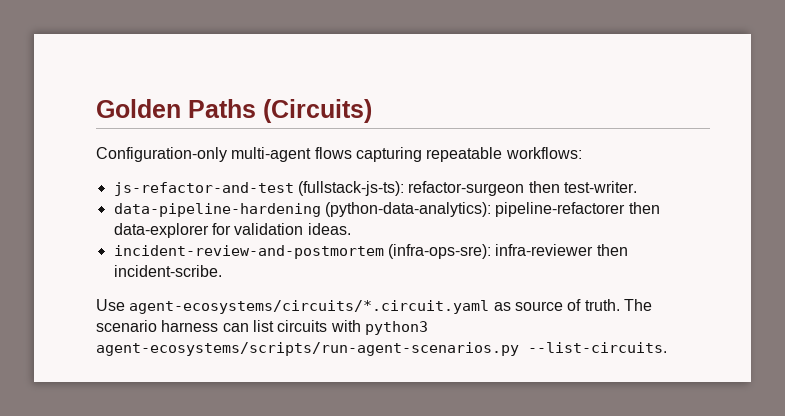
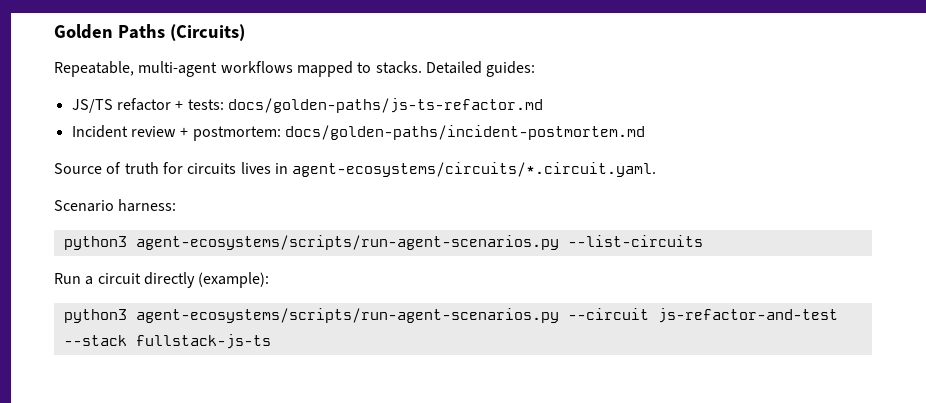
- Configuration-only multi-agent flows capturing repeatable workflows:
- js-refactor-and-test (fullstack-js-ts): refactor-surgeon then test-writer.
- data-pipeline-hardening (python-data-analytics): pipeline-refactorer then data-explorer for validation ideas.
- incident-review-and-postmortem (infra-ops-sre): infra-reviewer then incident-scribe.
- Use agent-ecosystems/circuits/*.circuit.yaml as source of truth. The scenario harness can list circuits with python3 agent-ecosystems/scripts/run-agent-scenarios.py --list-circuits.
+ Repeatable, multi-agent workflows mapped to stacks. Detailed guides:
+ JS/TS refactor + tests: docs/golden-paths/js-ts-refactor.md
+ Incident review + postmortem: docs/golden-paths/incident-postmortem.md
+ Source of truth for circuits lives in agent-ecosystems/circuits/*.circuit.yaml.
+ Scenario harness:
+ python3 agent-ecosystems/scripts/run-agent-scenarios.py --list-circuits
+ Run a circuit directly (example):
+ python3 agent-ecosystems/scripts/run-agent-scenarios.py --circuit js-refactor-and-test --stack fullstack-js-ts

